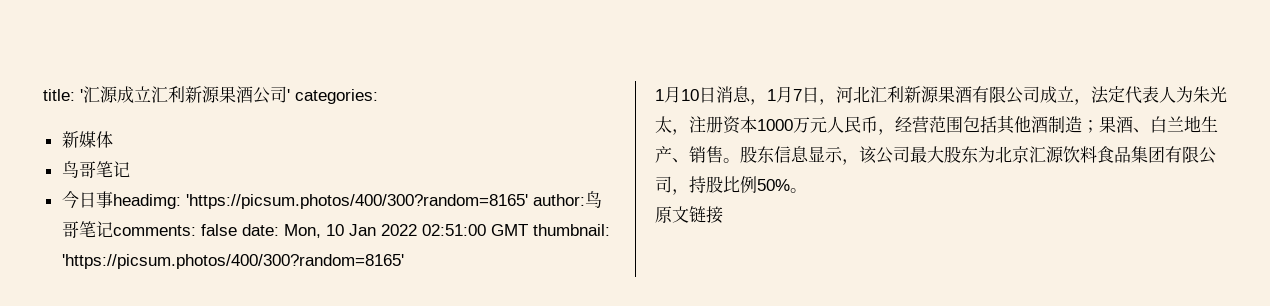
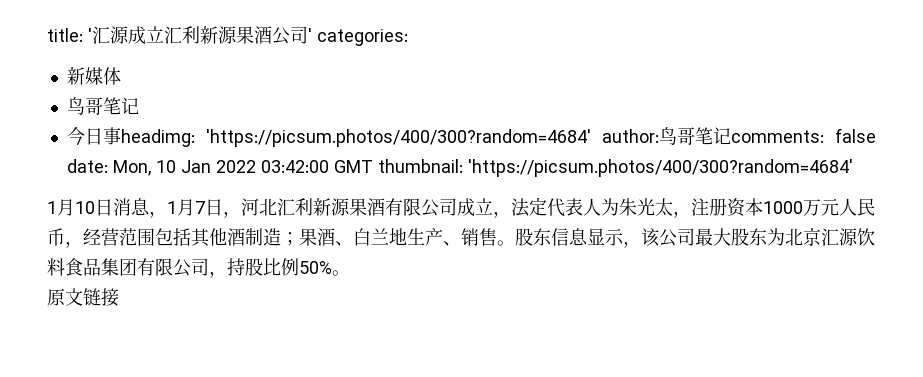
- 今日事headimg: 'https://picsum.photos/400/300?random=8165' author:鸟哥笔记comments: false date: Mon, 10 Jan 2022 02:51:00 GMT thumbnail: 'https://picsum.photos/400/300?random=8165'
+ 今日事headimg: 'https://picsum.photos/400/300?random=4684' author:鸟哥笔记comments: false date: Mon, 10 Jan 2022 03:42:00 GMT thumbnail: 'https://picsum.photos/400/300?random=4684'

